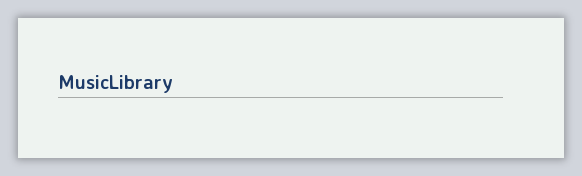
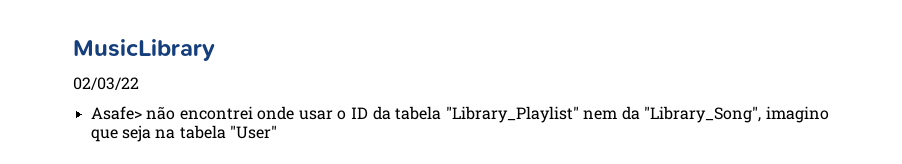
+ 02/03/22
+ Asafe> não encontrei onde usar o ID da tabela "Library_Playlist" nem da "Library_Song", imagino que seja na tabela "User"

